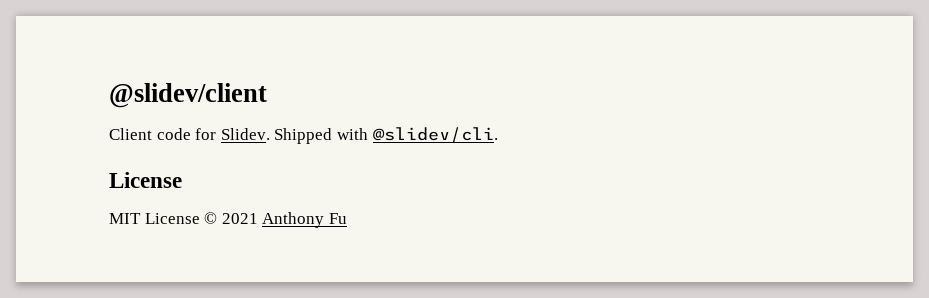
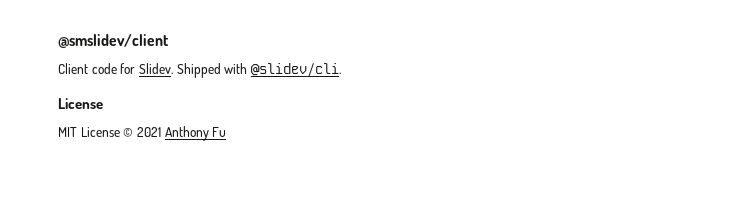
- @slidev/client
+ @smslidev/client

